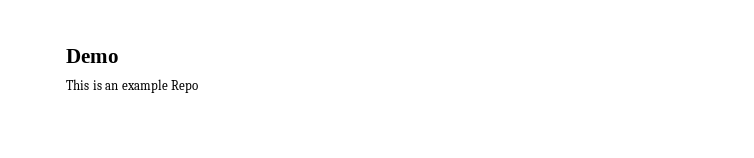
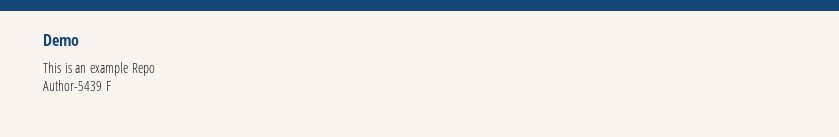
+ Author-5439 F

